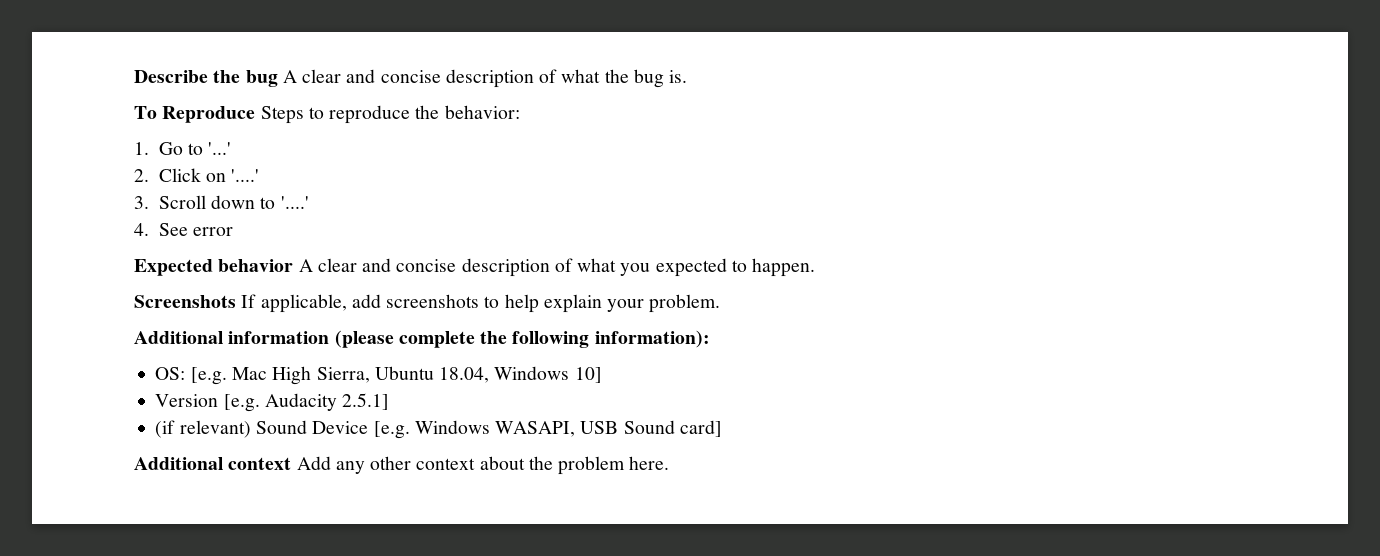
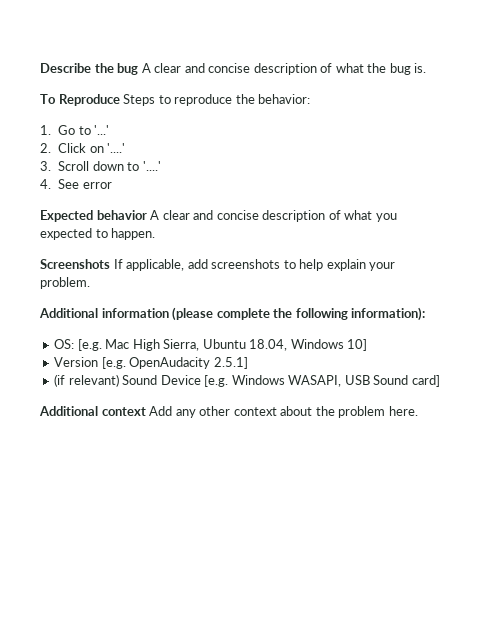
- Version [e.g. Audacity 2.5.1]
+ Version [e.g. OpenAudacity 2.5.1]

